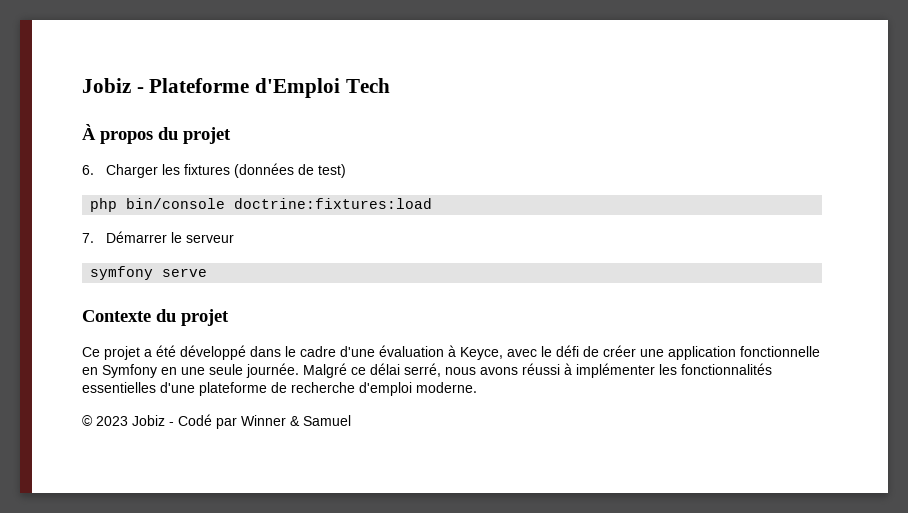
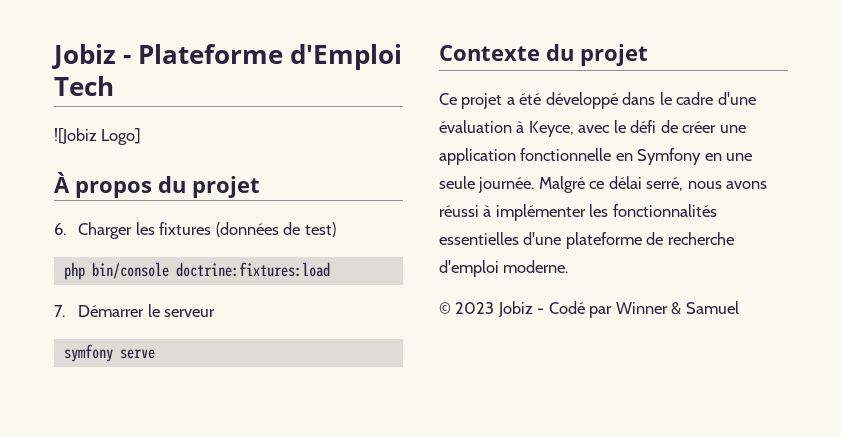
+ ![Jobiz Logo]

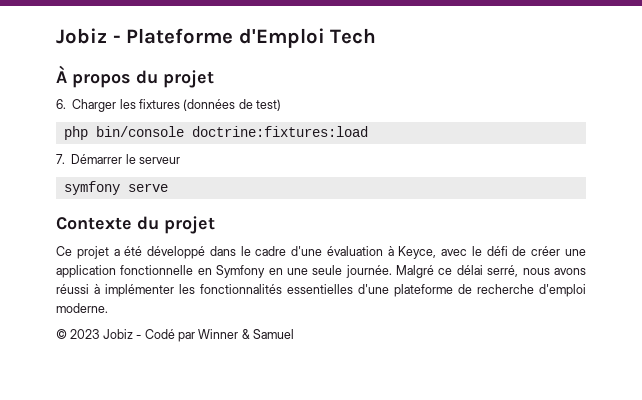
- ![Jobiz Logo]

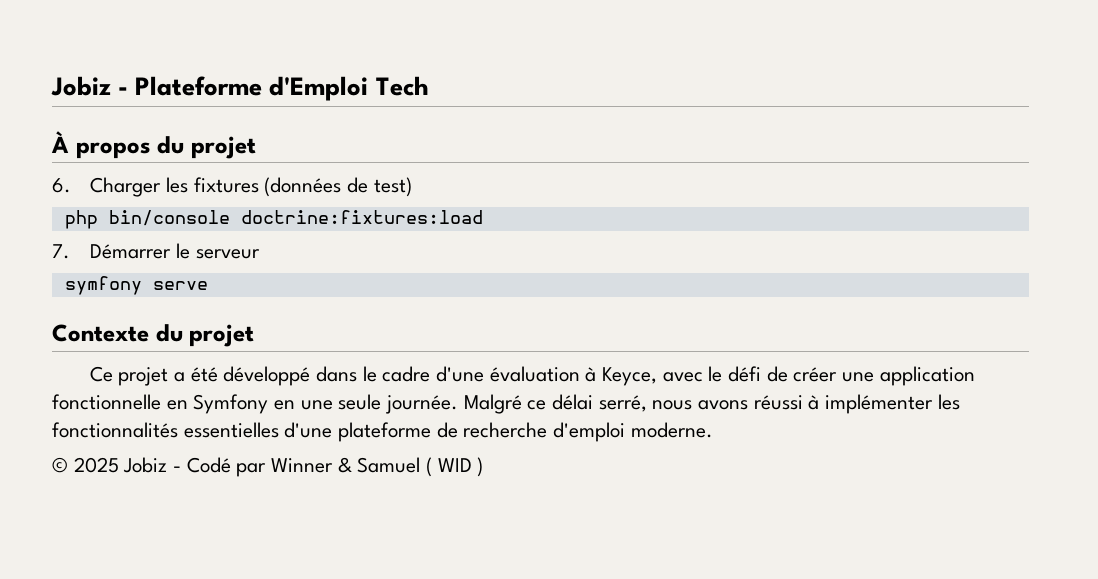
- © 2023 Jobiz - Codé par Winner & Samuel
+ © 2025 Jobiz - Codé par Winner & Samuel ( WID )

